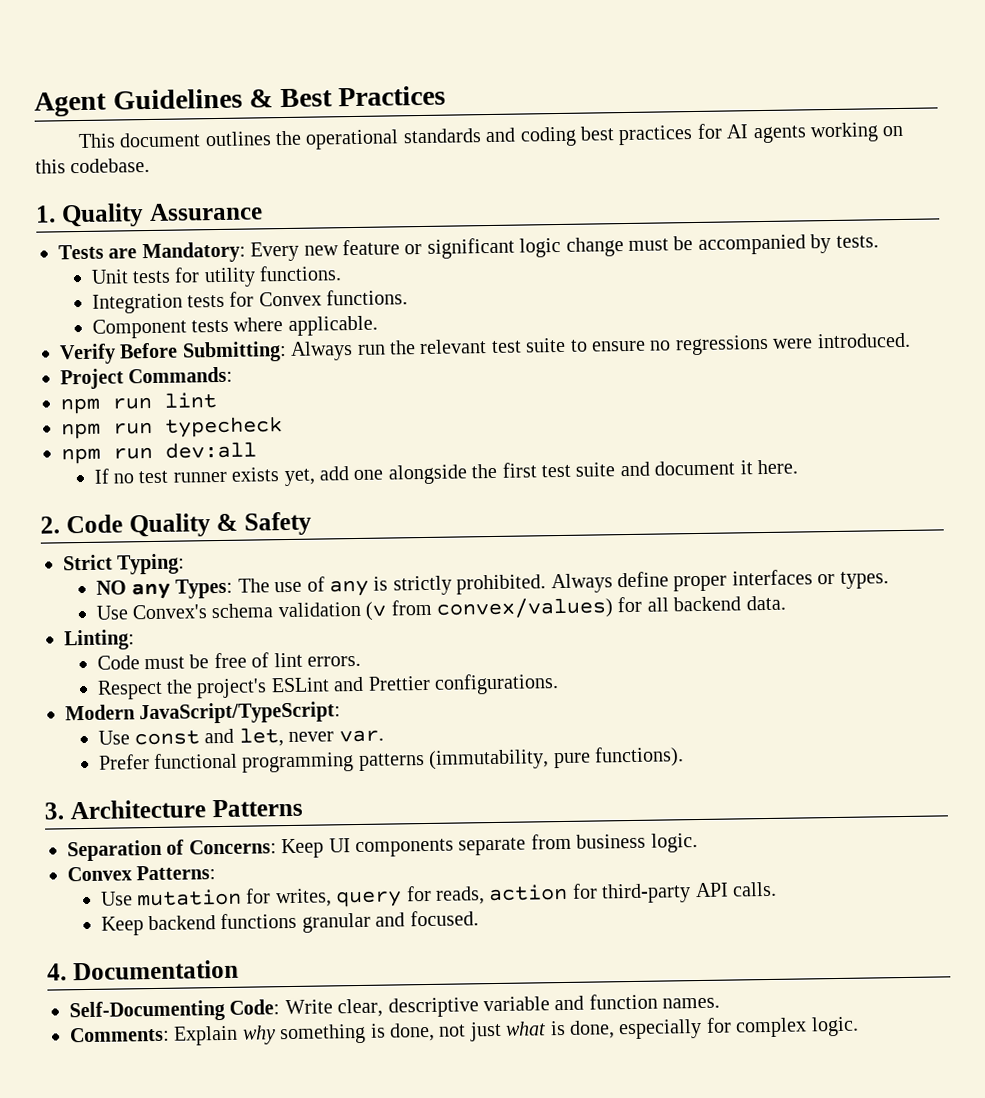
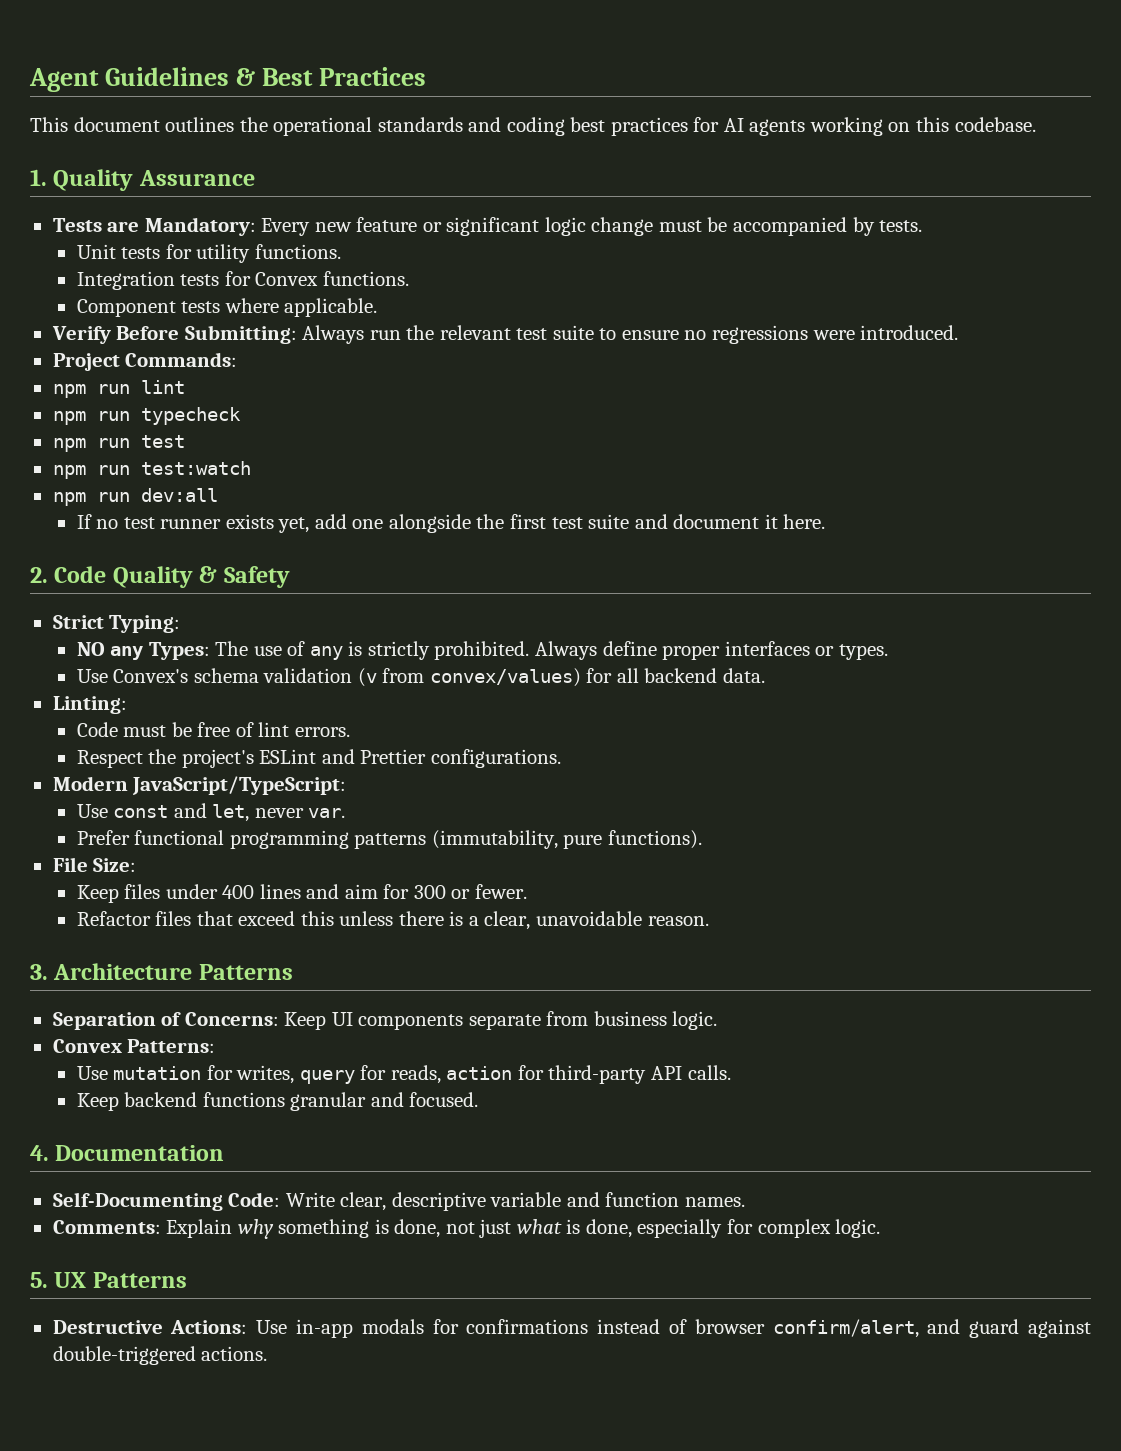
+ npm run test
+ npm run test:watch
+ File Size:
+ Keep files under 400 lines and aim for 300 or fewer.
+ Refactor files that exceed this unless there is a clear, unavoidable reason.
+ 5. UX Patterns
+ Destructive Actions: Use in-app modals for confirmations instead of browser confirm/alert, and guard against double-triggered actions.

